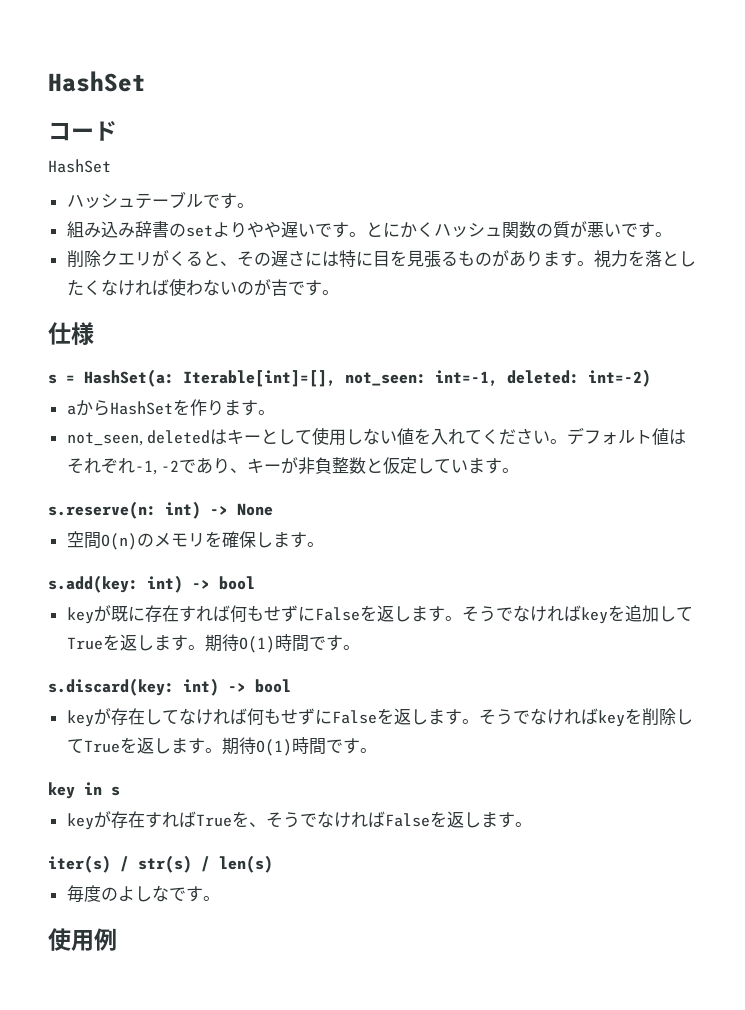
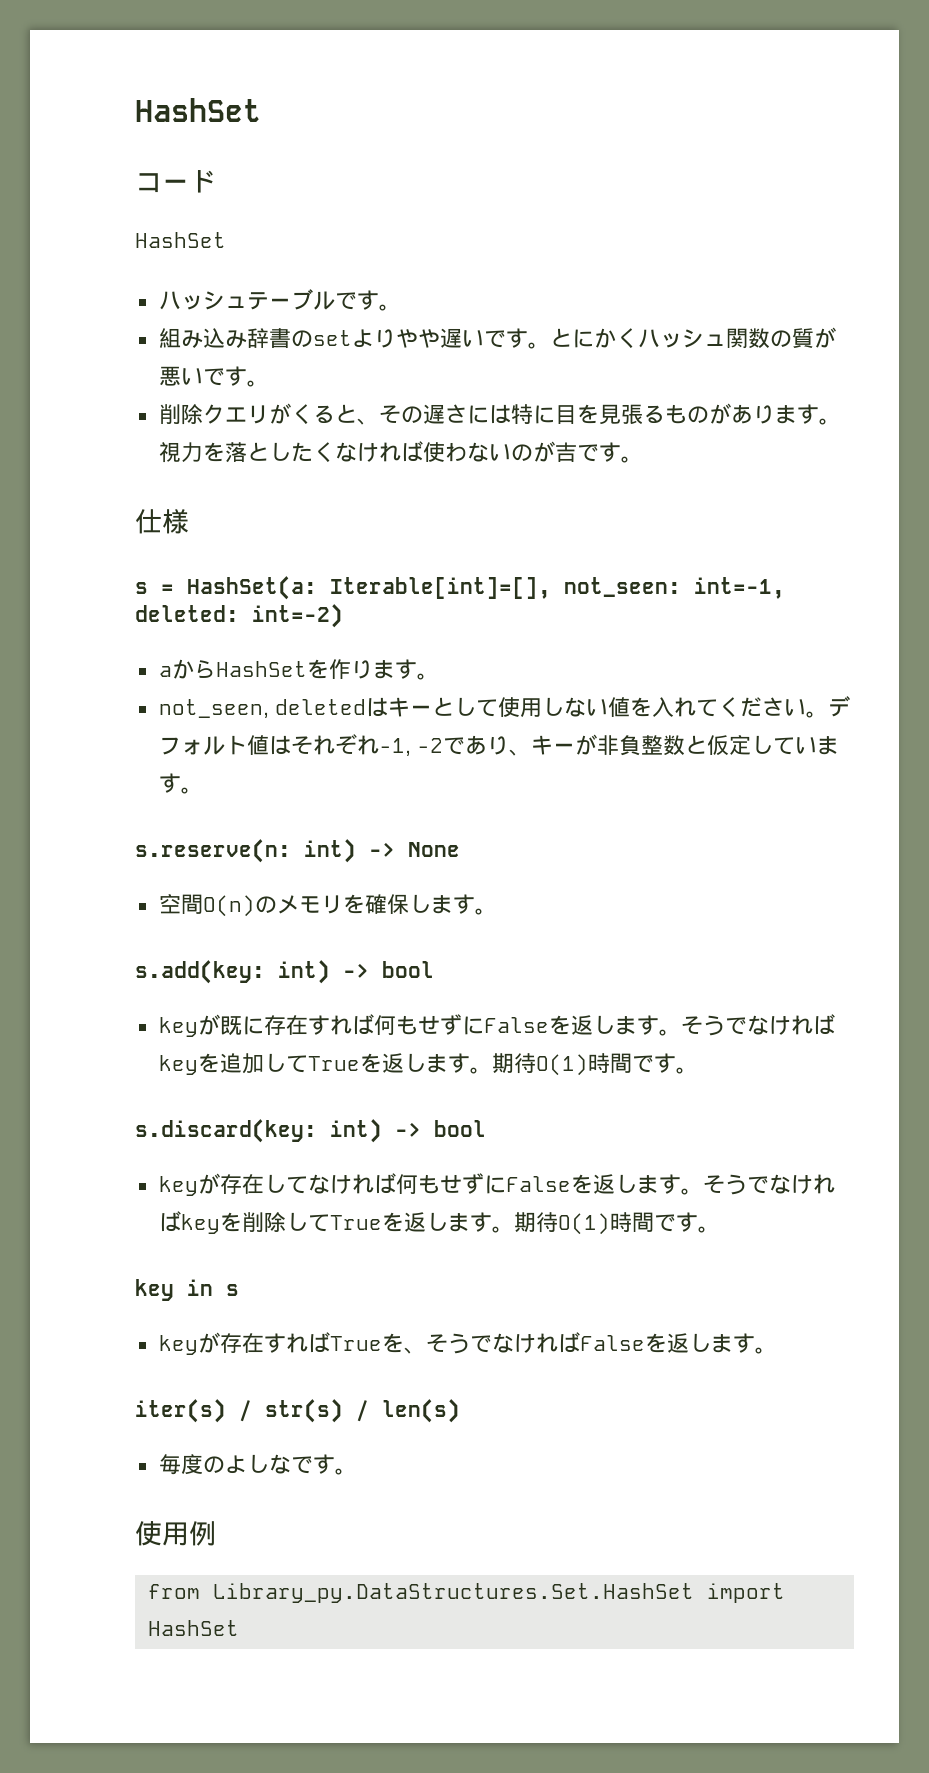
+ from Library_py.DataStructures.Set.HashSet import HashSet

